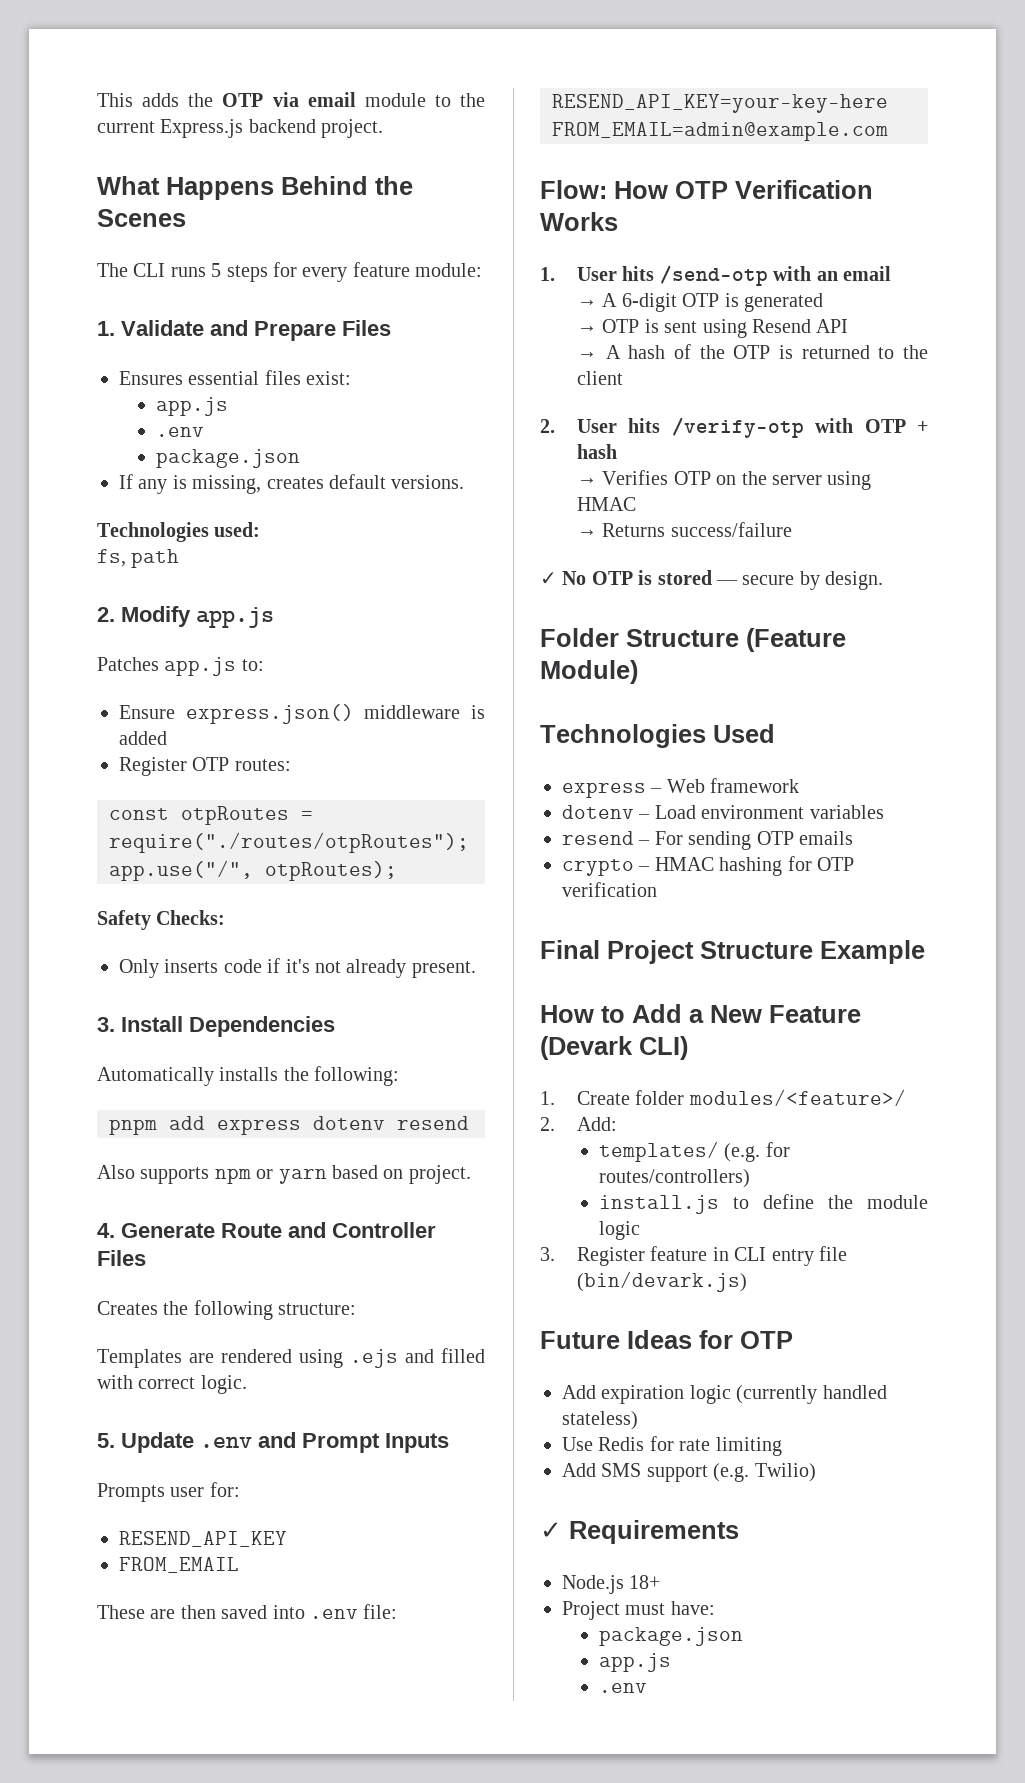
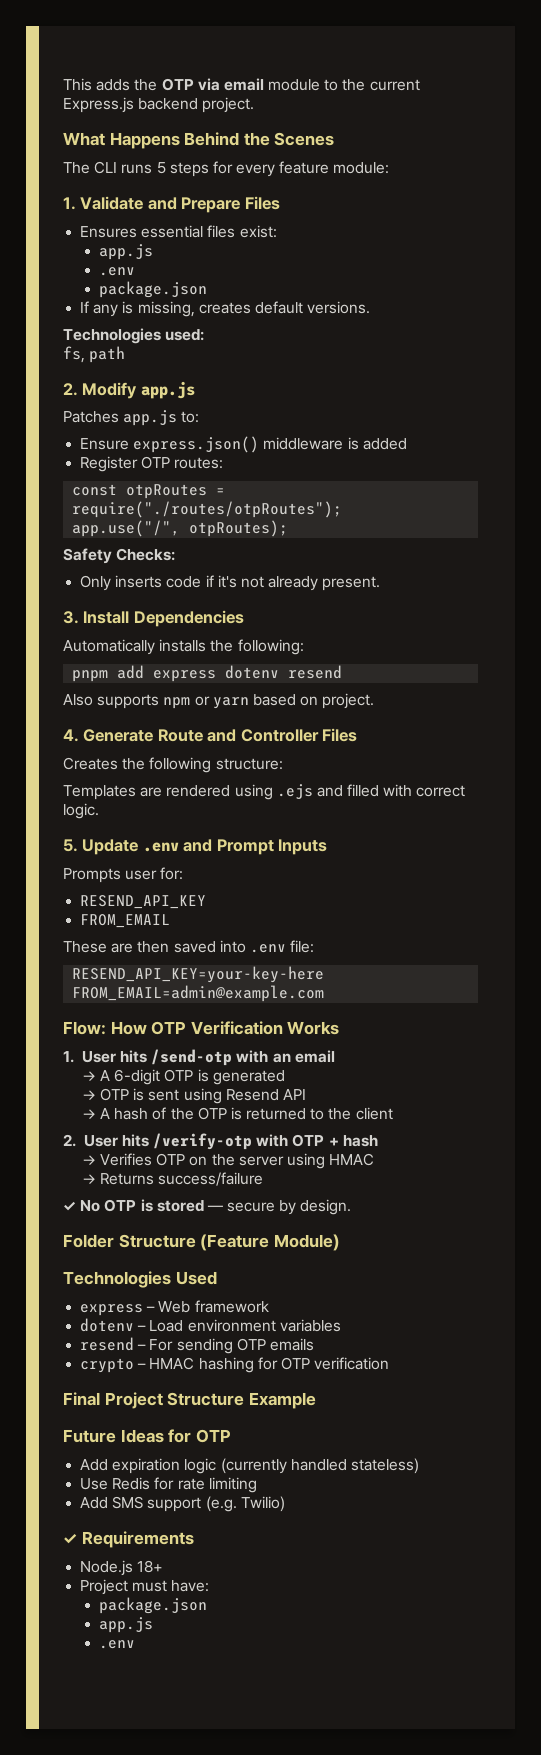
- How to Add a New Feature (Devark CLI)
- 1. Create folder modules/<feature>/
- 2. Add:
- templates/ (e.g. for routes/controllers)
- install.js to define the module logic
- 3. Register feature in CLI entry file (bin/devark.js)

